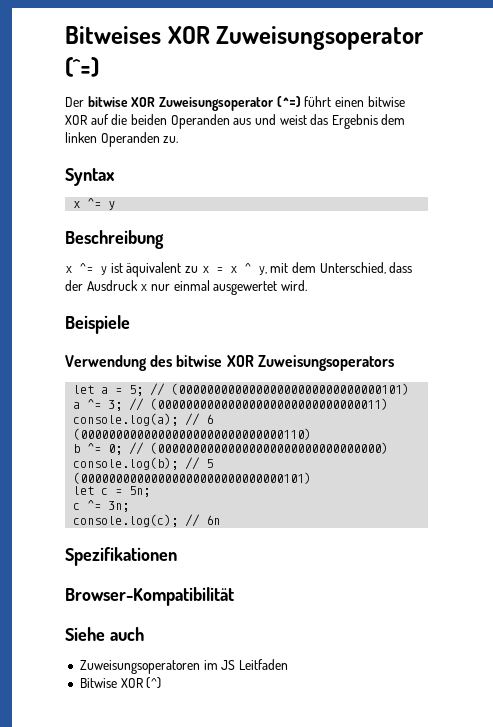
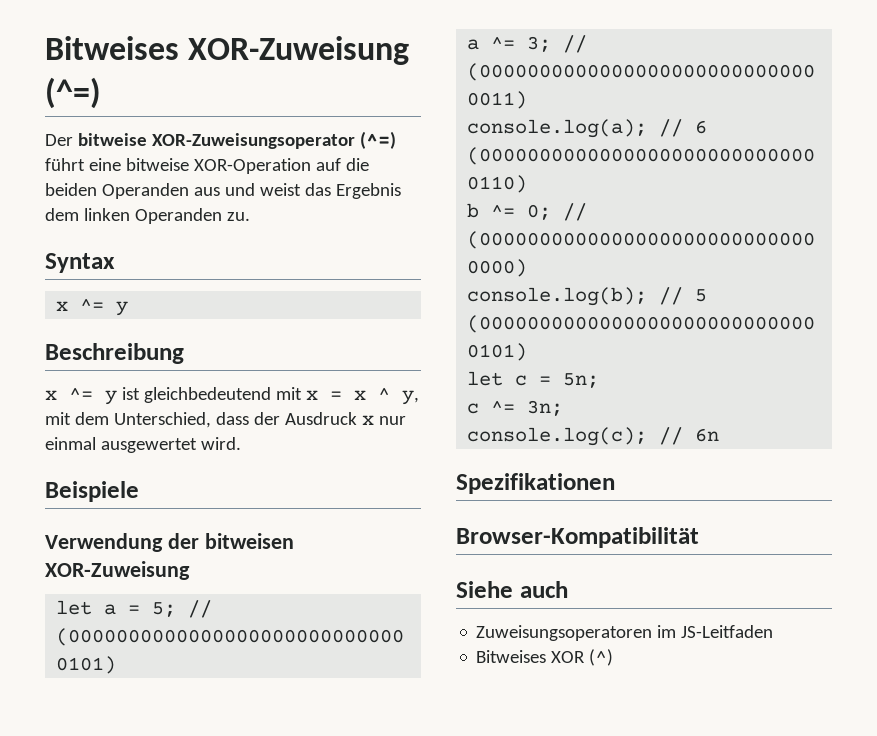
- Bitweises XOR Zuweisungsoperator (^=)
+ Bitweises XOR-Zuweisung (^=)
- Der bitwise XOR Zuweisungsoperator (^=) führt einen bitwise XOR auf die beiden Operanden aus und weist das Ergebnis dem linken Operanden zu.
+ Der bitweise XOR-Zuweisungsoperator (^=) führt eine bitweise XOR-Operation auf die beiden Operanden aus und weist das Ergebnis dem linken Operanden zu.
- x ^= y ist äquivalent zu x = x ^ y, mit dem Unterschied, dass der Ausdruck x nur einmal ausgewertet wird.
+ x ^= y ist gleichbedeutend mit x = x ^ y, mit dem Unterschied, dass der Ausdruck x nur einmal ausgewertet wird.
- Verwendung des bitwise XOR Zuweisungsoperators
+ Verwendung der bitweisen XOR-Zuweisung
- Zuweisungsoperatoren im JS Leitfaden
- Bitwise XOR (^)
+ Zuweisungsoperatoren im JS-Leitfaden
+ Bitweises XOR (^)

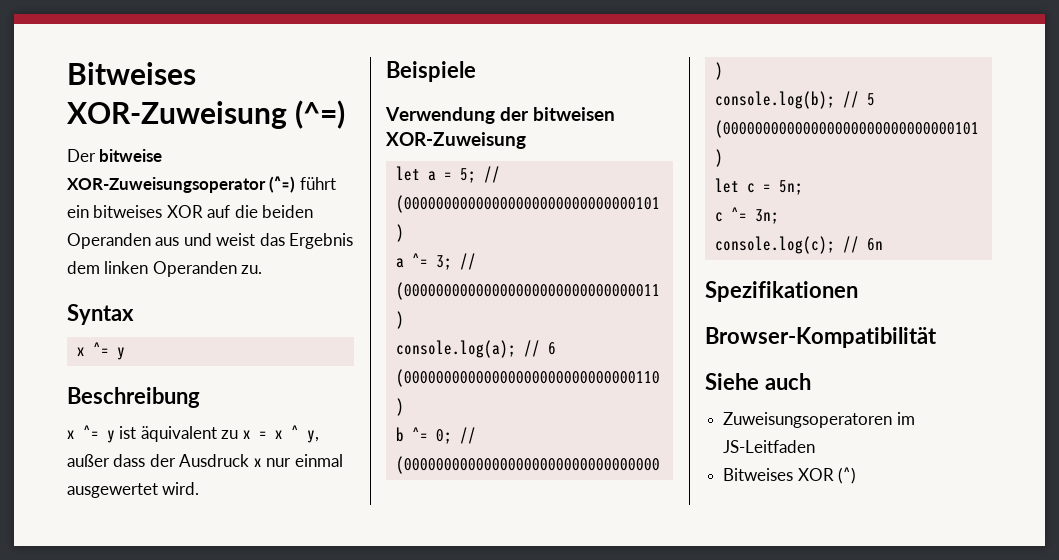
- Der bitweise XOR-Zuweisungsoperator (^=) führt eine bitweise XOR-Operation auf die beiden Operanden aus und weist das Ergebnis dem linken Operanden zu.
+ Der bitweise XOR-Zuweisungsoperator (^=) führt ein bitweises XOR auf die beiden Operanden aus und weist das Ergebnis dem linken Operanden zu.
- x ^= y ist gleichbedeutend mit x = x ^ y, mit dem Unterschied, dass der Ausdruck x nur einmal ausgewertet wird.
+ x ^= y ist äquivalent zu x = x ^ y, außer dass der Ausdruck x nur einmal ausgewertet wird.

